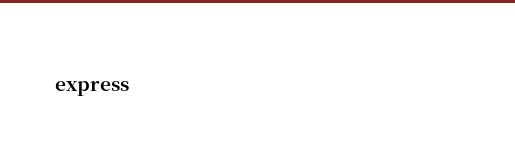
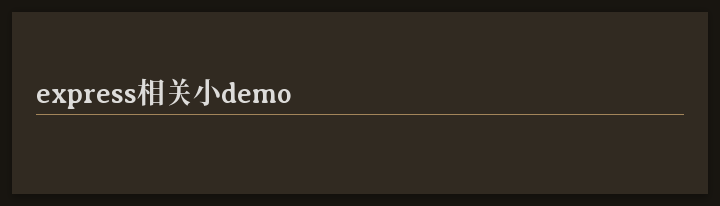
- express
+ express相关小demo

